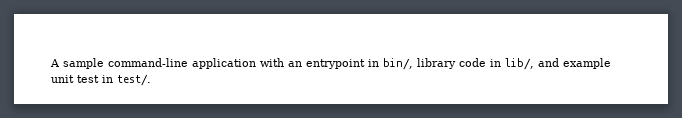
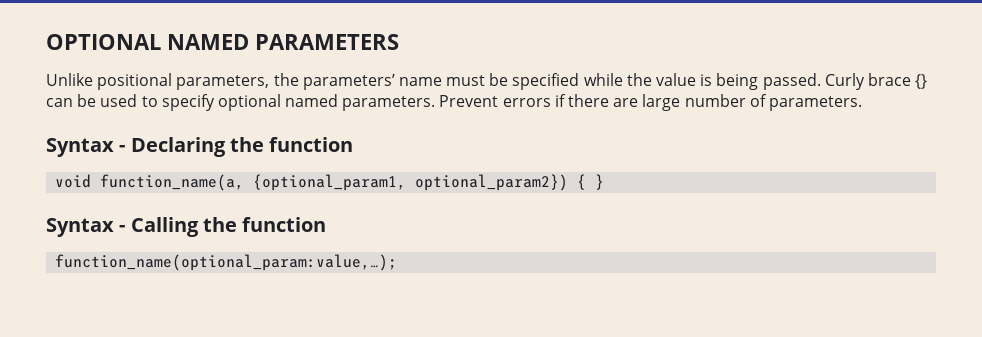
- A sample command-line application with an entrypoint in bin/, library code in lib/, and example unit test in test/.
+ OPTIONAL NAMED PARAMETERS
+ Unlike positional parameters, the parameters’ name must be specified while the value is being passed. Curly brace {} can be used to specify optional named parameters. Prevent errors if there are large number of parameters.
+ Syntax - Declaring the function
+ void function_name(a, {optional_param1, optional_param2}) { }
+ Syntax - Calling the function
+ function_name(optional_param:value,…);

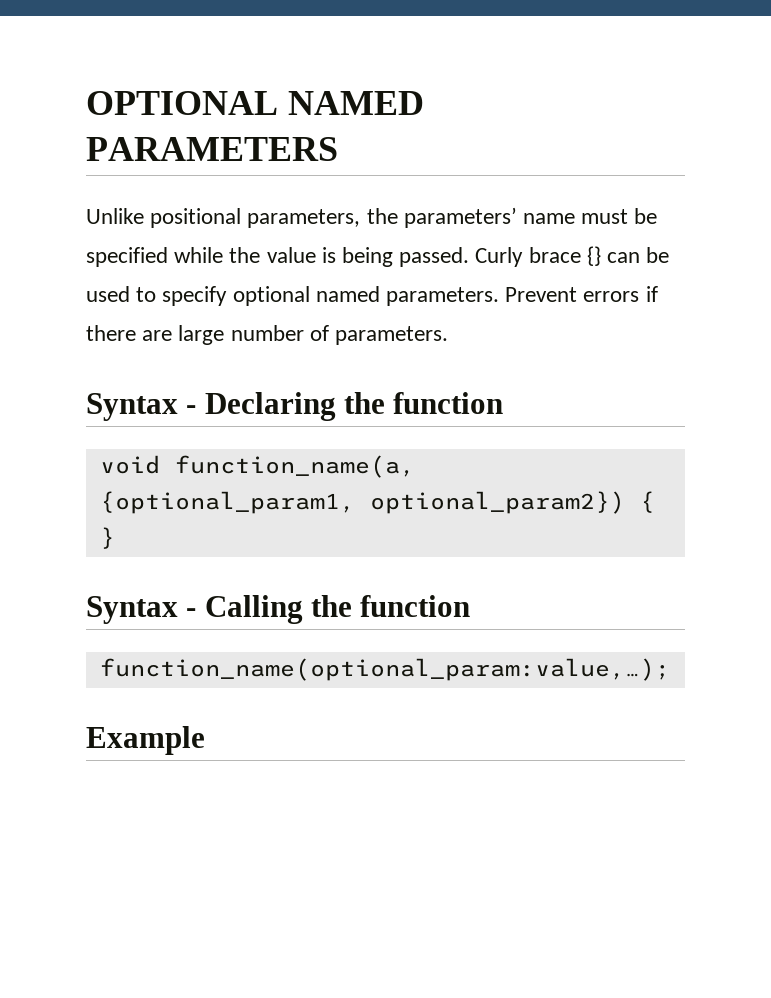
+ Example

